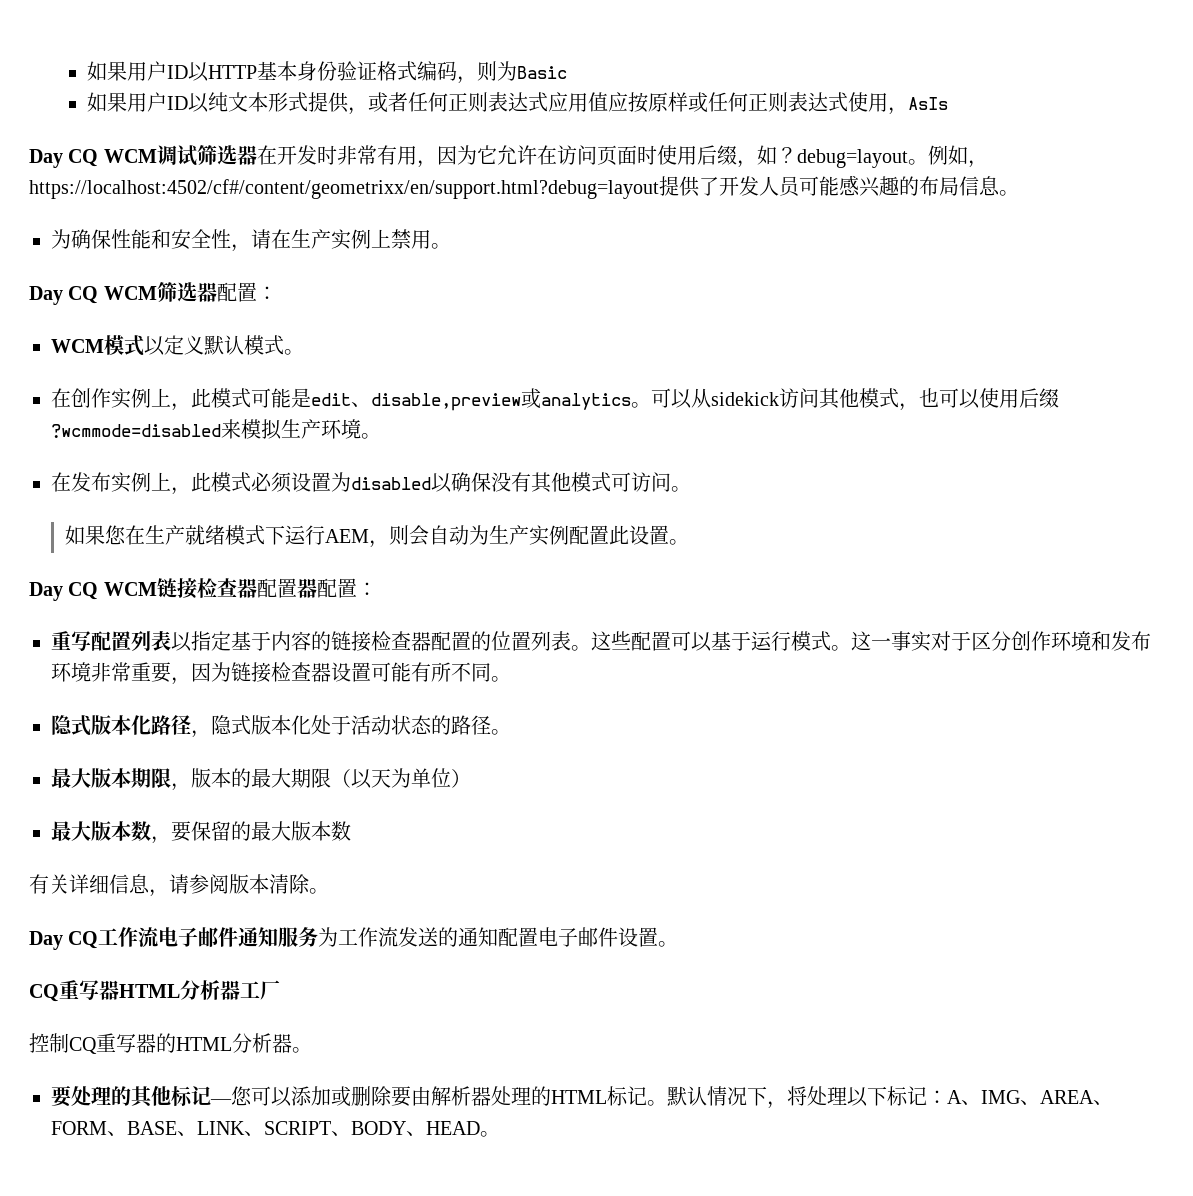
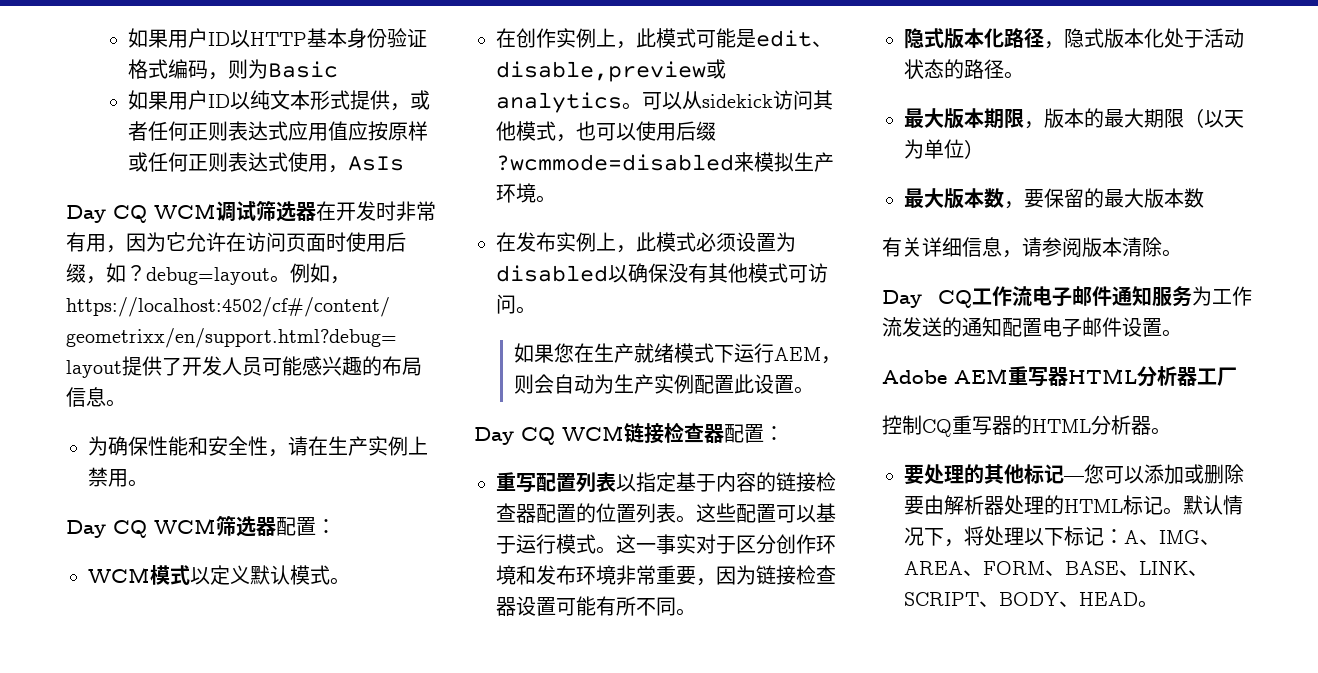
- Day CQ WCM链接检查器配置器配置：
+ Day CQ WCM链接检查器配置：
- CQ重写器HTML分析器工厂
+ Adobe AEM重写器HTML分析器工厂

